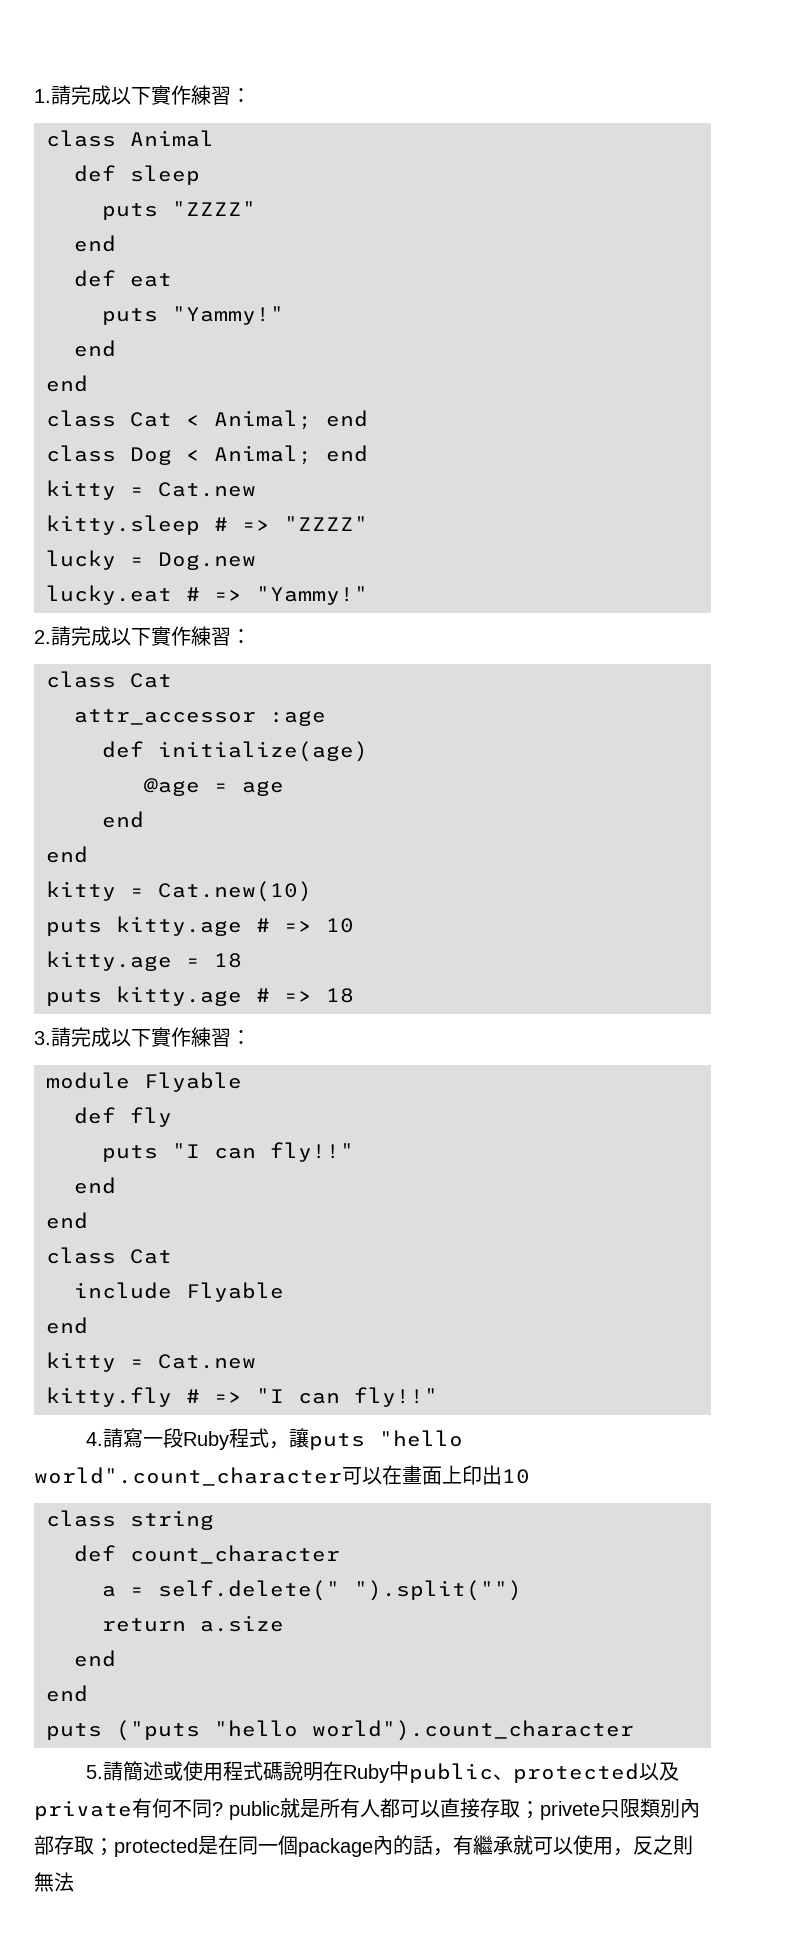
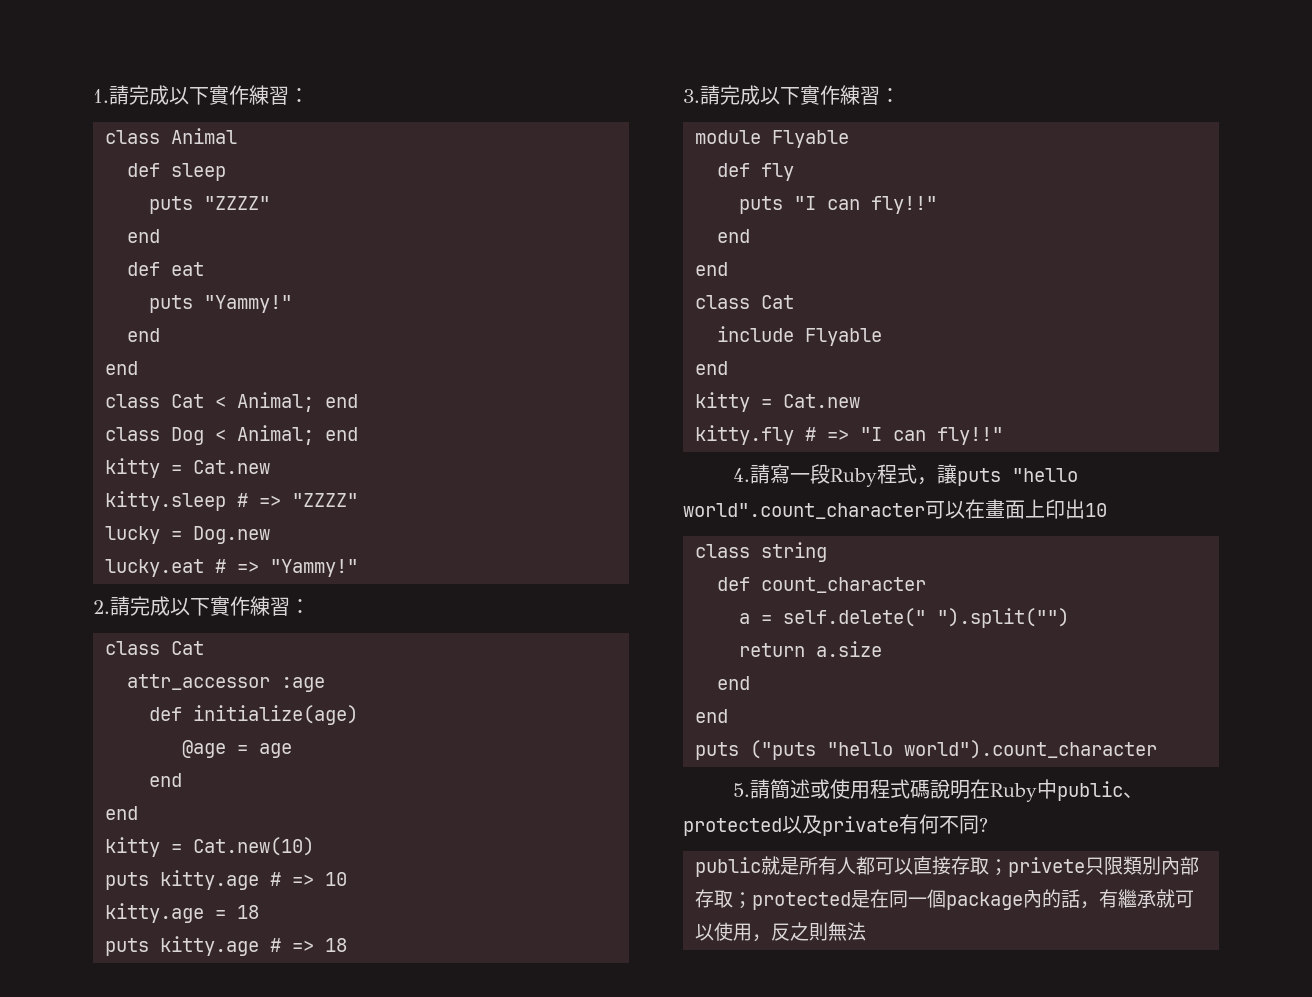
- 5.請簡述或使用程式碼說明在Ruby中public、protected以及private有何不同? public就是所有人都可以直接存取；privete只限類別內部存取；protected是在同一個package內的話，有繼承就可以使用，反之則無法
+ 5.請簡述或使用程式碼說明在Ruby中public、protected以及private有何不同?
+ public就是所有人都可以直接存取；privete只限類別內部存取；protected是在同一個package內的話，有繼承就可以使用，反之則無法

